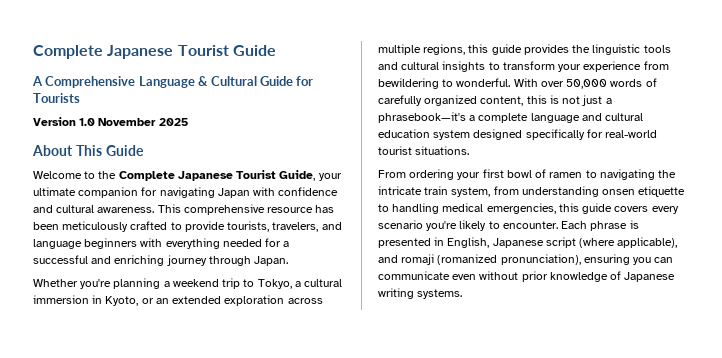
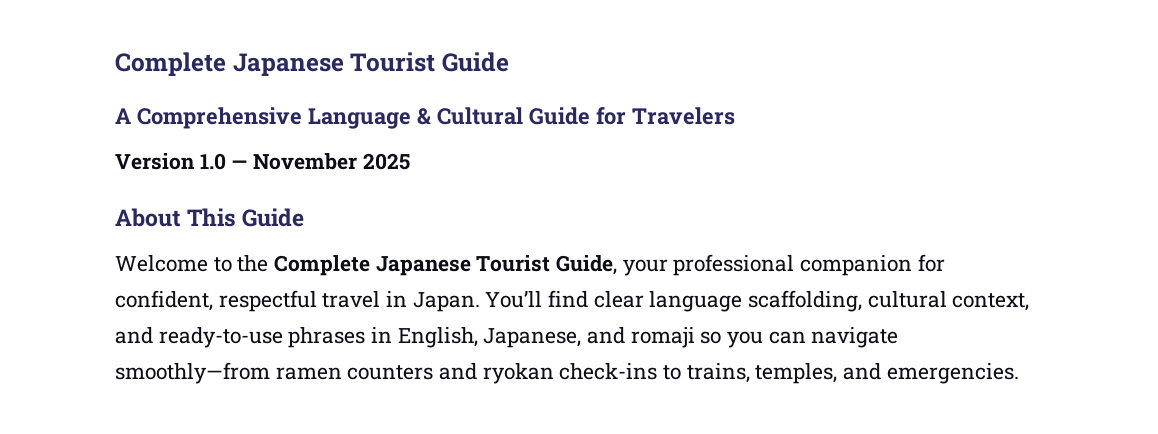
- A Comprehensive Language & Cultural Guide for Tourists
+ A Comprehensive Language & Cultural Guide for Travelers
- Version 1.0 November 2025
+ Version 1.0 — November 2025
- Welcome to the Complete Japanese Tourist Guide, your ultimate companion for navigating Japan with confidence and cultural awareness. This comprehensive resource has been meticulously crafted to provide tourists, travelers, and language beginners with everything needed for a successful and enriching journey through Japan.
- Whether you're planning a weekend trip to Tokyo, a cultural immersion in Kyoto, or an extended exploration across multiple regions, this guide provides the linguistic tools and cultural insights to transform your experience from bewildering to wonderful. With over 50,000 words of carefully organized content, this is not just a phrasebook—it's a complete language and cultural education system designed specifically for real-world tourist situations.
- From ordering your first bowl of ramen to navigating the intricate train system, from understanding onsen etiquette to handling medical emergencies, this guide covers every scenario you're likely to encounter. Each phrase is presented in English, Japanese script (where applicable), and romaji (romanized pronunciation), ensuring you can communicate even without prior knowledge of Japanese writing systems.
+ Welcome to the Complete Japanese Tourist Guide, your professional companion for confident, respectful travel in Japan. You’ll find clear language scaffolding, cultural context, and ready-to-use phrases in English, Japanese, and romaji so you can navigate smoothly—from ramen counters and ryokan check-ins to trains, temples, and emergencies.

